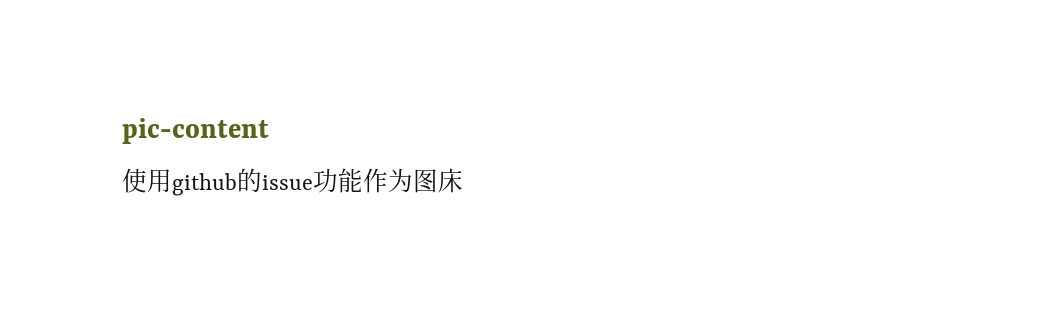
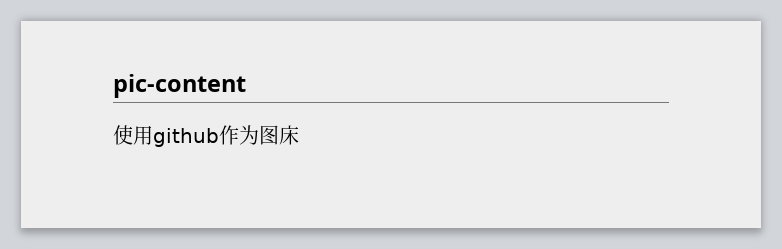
- 使用github的issue功能作为图床
+ 使用github作为图床

